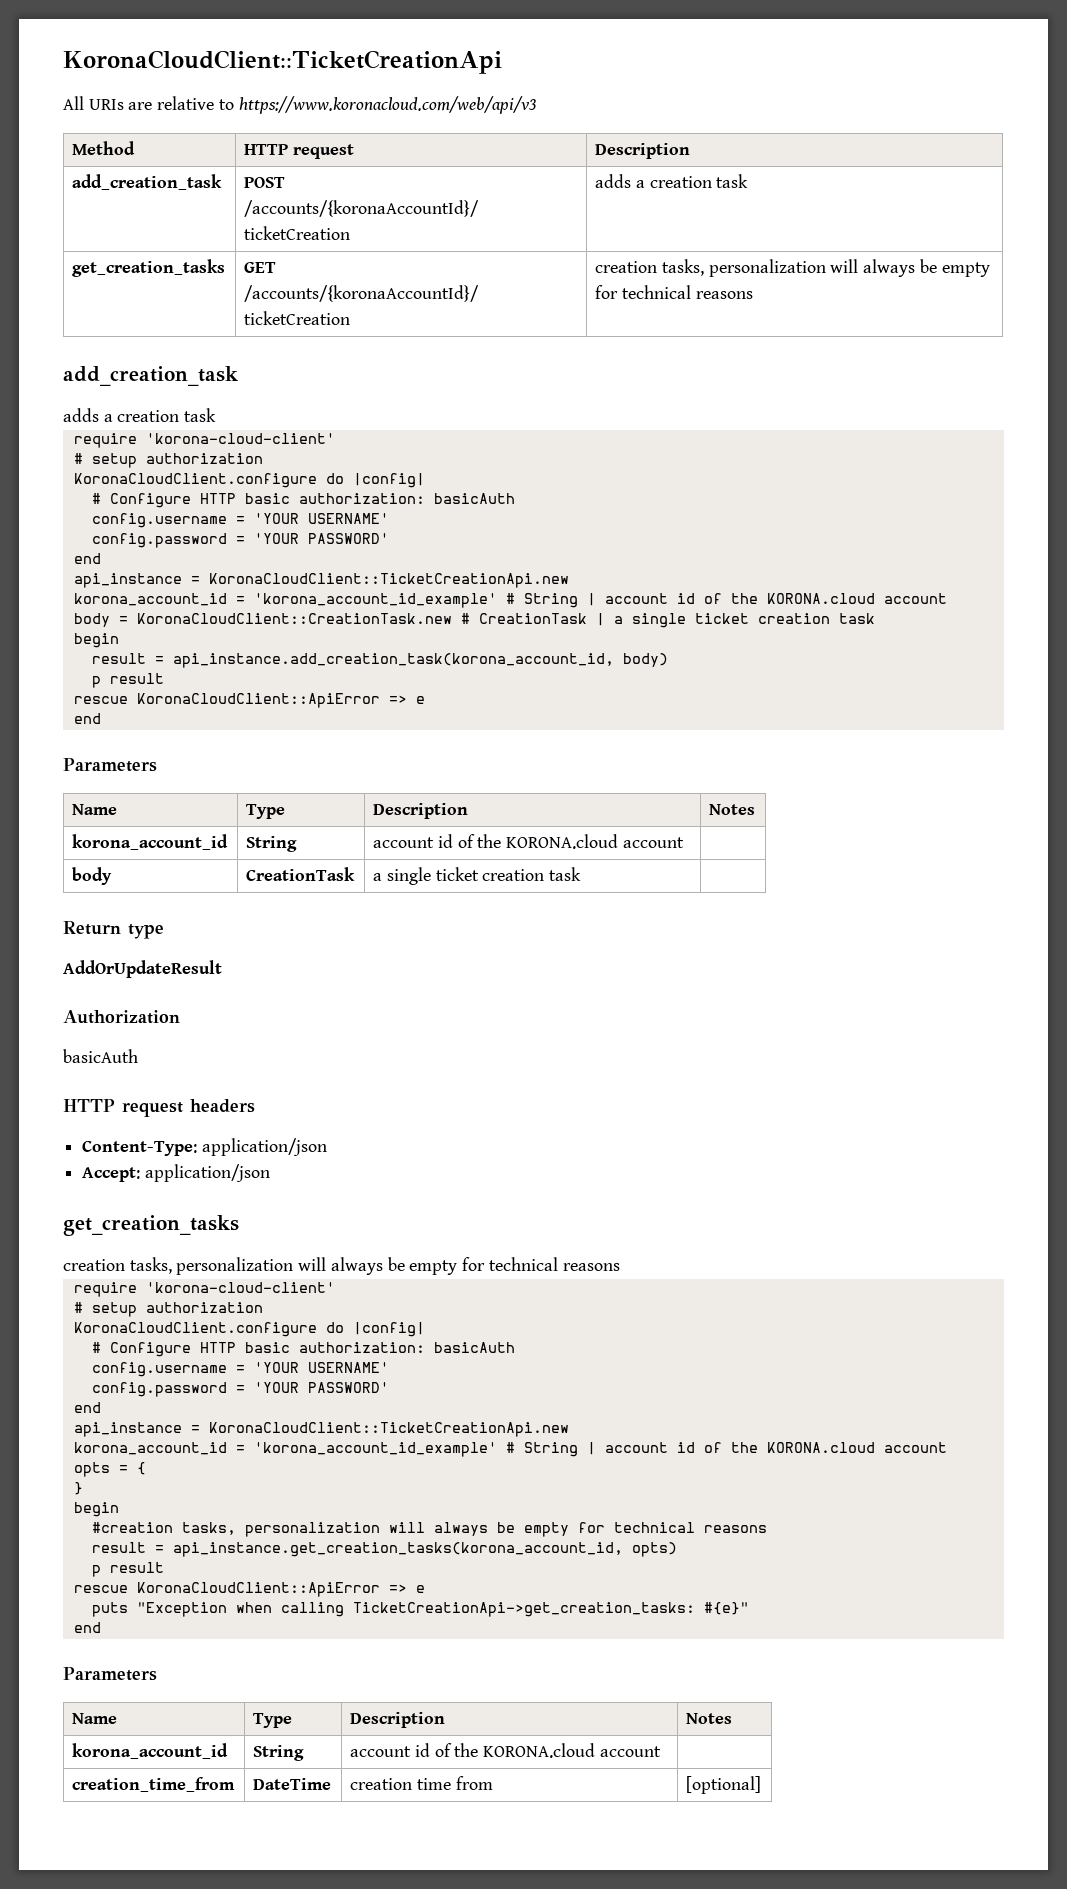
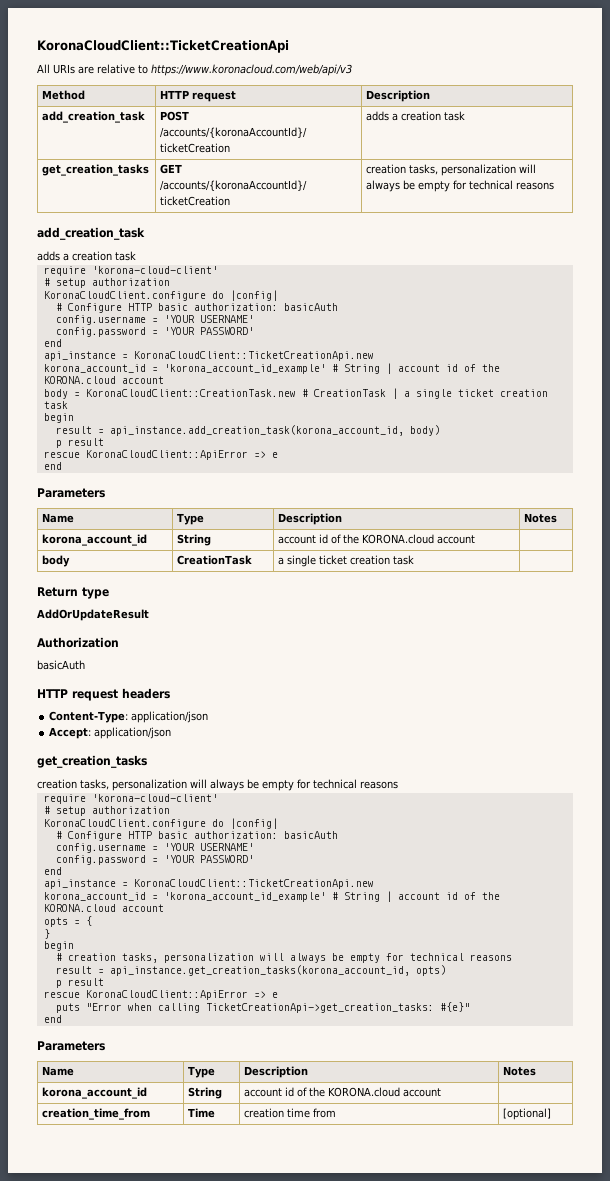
- #creation tasks, personalization will always be empty for technical reasons
+ # creation tasks, personalization will always be empty for technical reasons
- puts "Exception when calling TicketCreationApi->get_creation_tasks: #{e}"
+ puts "Error when calling TicketCreationApi->get_creation_tasks: #{e}"
- creation_time_from | DateTime | creation time from | [optional]
+ creation_time_from | Time | creation time from | [optional]

